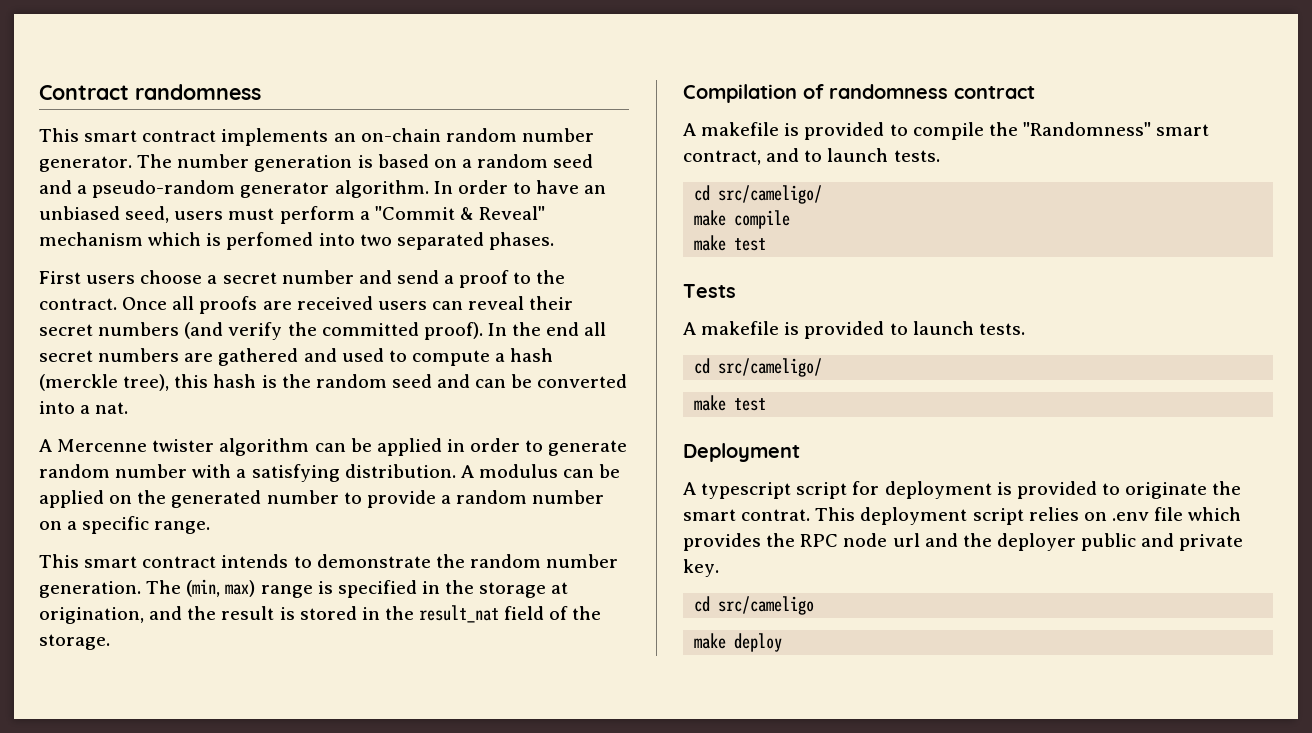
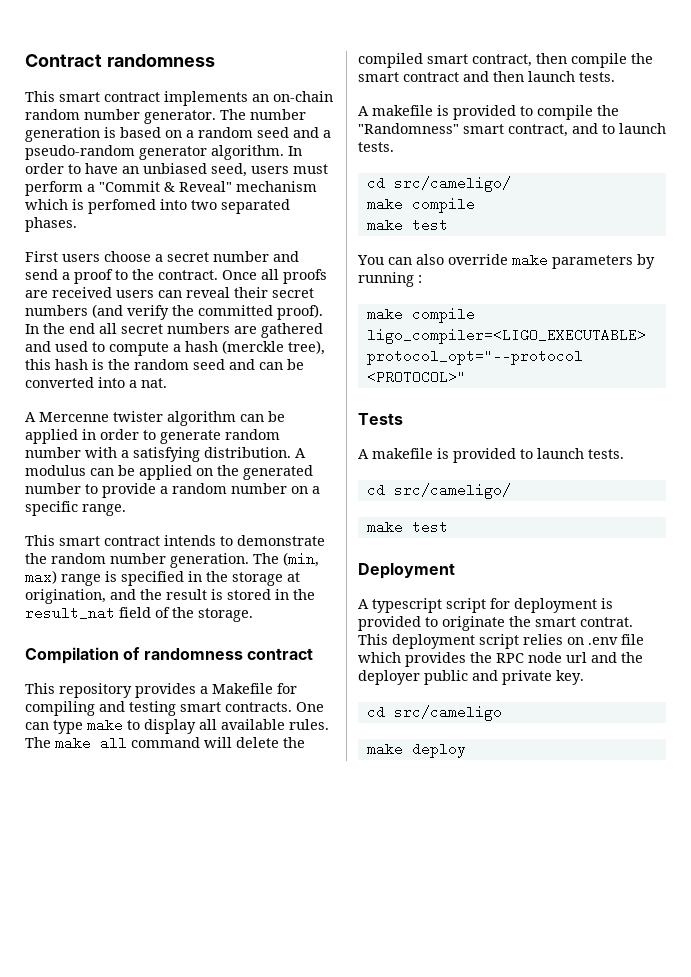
+ This repository provides a Makefile for compiling and testing smart contracts. One can type make to display all available rules. The make all command will delete the compiled smart contract, then compile the smart contract and then launch tests.
+ You can also override make parameters by running :
+ make compile ligo_compiler=<LIGO_EXECUTABLE> protocol_opt="--protocol <PROTOCOL>"

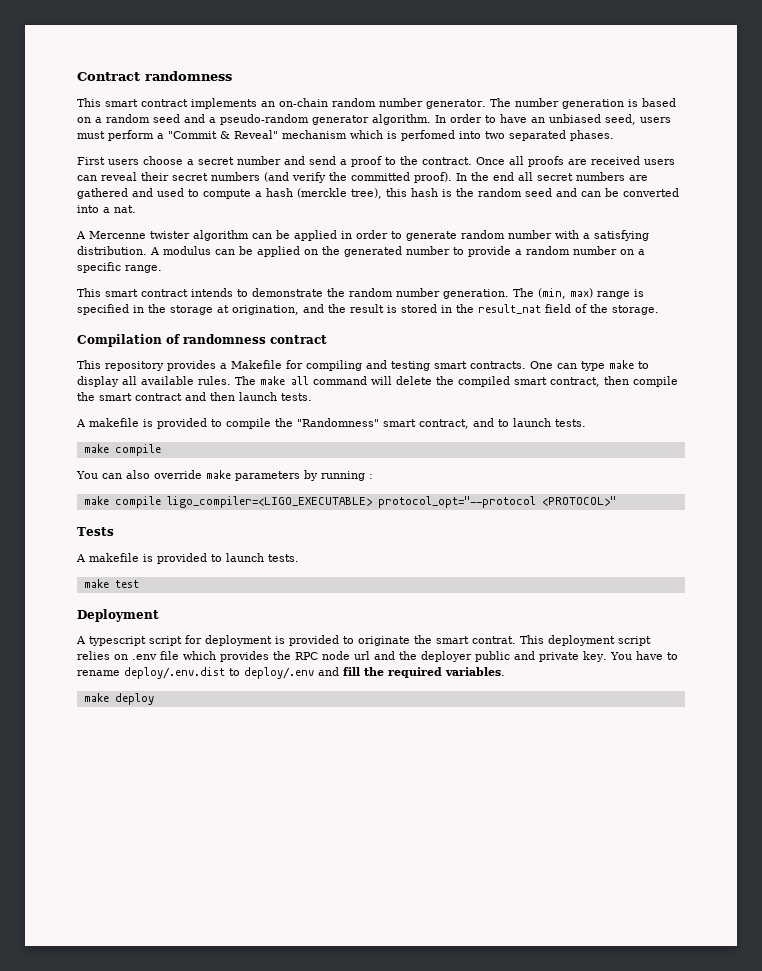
  A makefile is provided to compile the "Randomness" smart contract, and to launch tests.
- cd src/cameligo/
  make compile
- make test
  A makefile is provided to launch tests.
- cd src/cameligo/
- This deployment script relies on .env file which provides the RPC node url and the deployer public and private key.
- cd src/cameligo
+ This deployment script relies on .env file which provides the RPC node url and the deployer public and private key. You have to rename deploy/.env.dist to deploy/.env and fill the required variables.

